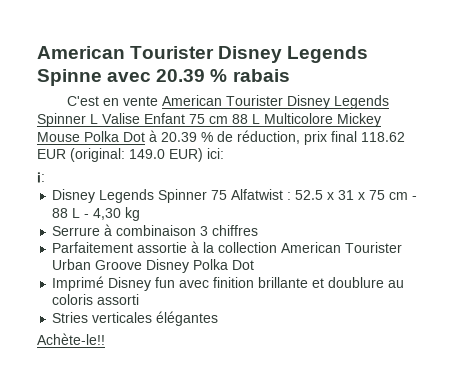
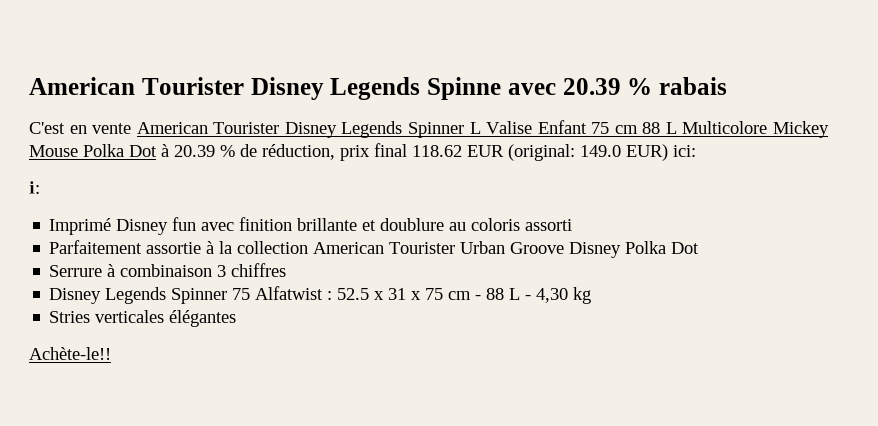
+ Imprimé Disney fun avec finition brillante et doublure au coloris assorti
+ Parfaitement assortie à la collection American Tourister Urban Groove Disney Polka Dot
+ Serrure à combinaison 3 chiffres
- Serrure à combinaison 3 chiffres
- Parfaitement assortie à la collection American Tourister Urban Groove Disney Polka Dot
- Imprimé Disney fun avec finition brillante et doublure au coloris assorti

